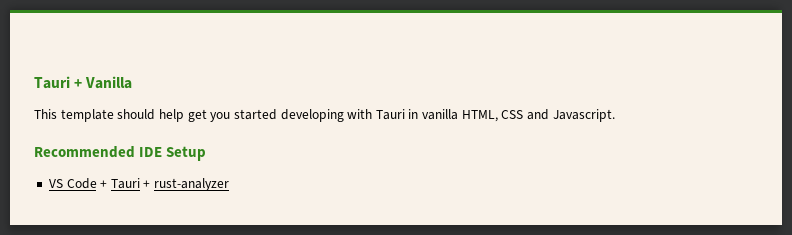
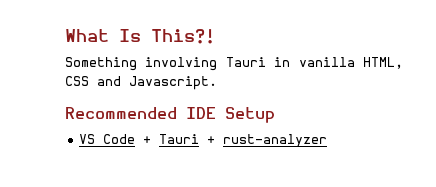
- Tauri + Vanilla
- This template should help get you started developing with Tauri in vanilla HTML, CSS and Javascript.
+ What Is This?!
+ Something involving Tauri in vanilla HTML, CSS and Javascript.

